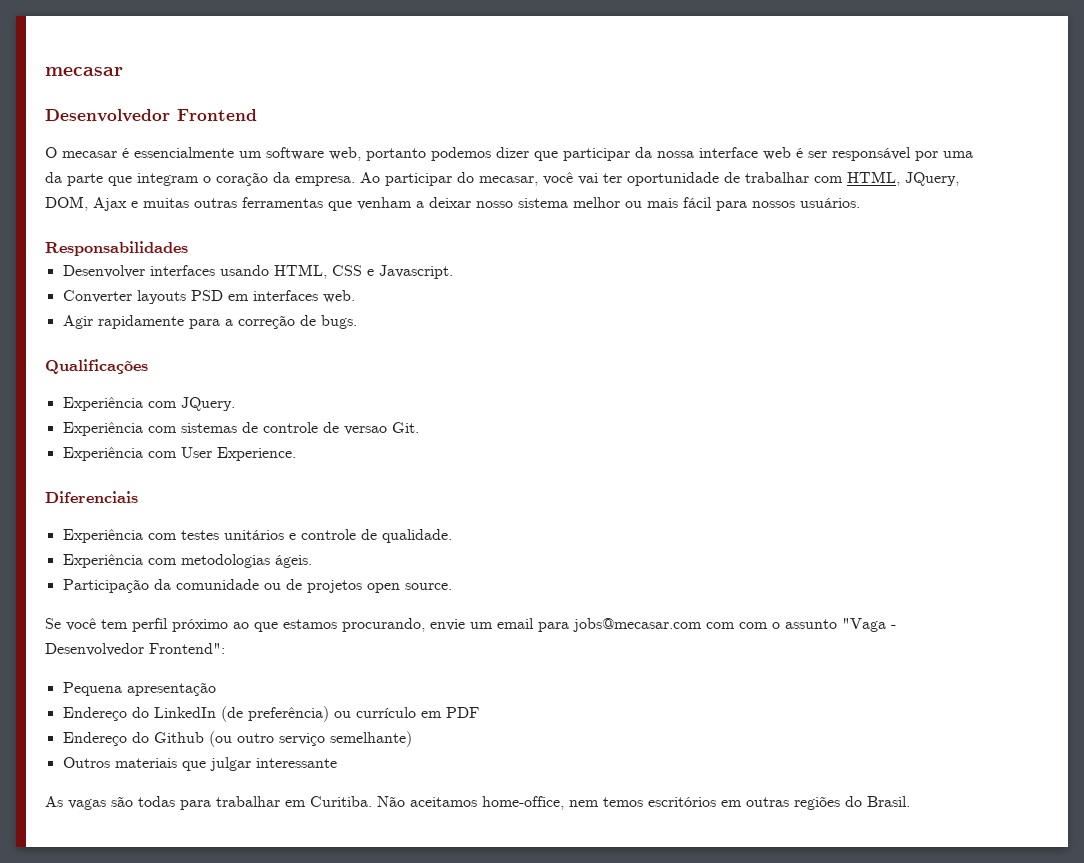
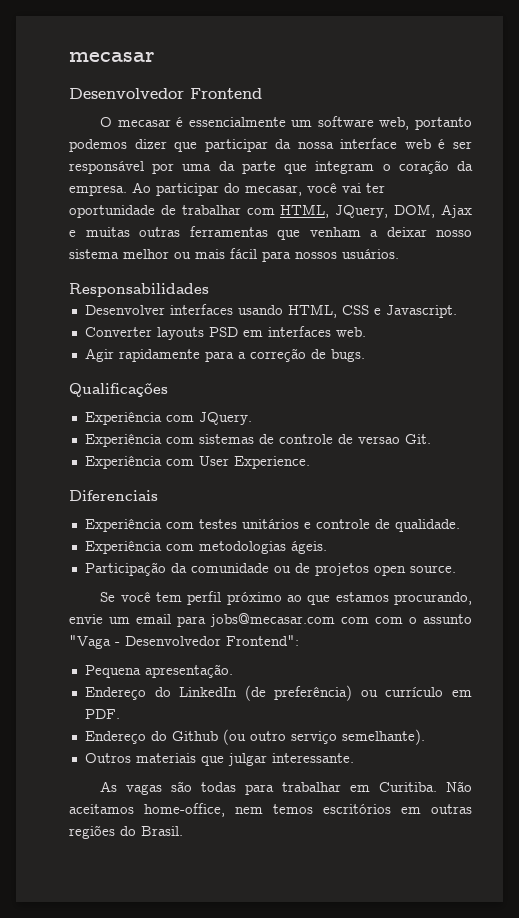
- Pequena apresentação
+ Pequena apresentação.
- Endereço do LinkedIn (de preferência) ou currículo em PDF
+ Endereço do LinkedIn (de preferência) ou currículo em PDF.
- Endereço do Github (ou outro serviço semelhante)
+ Endereço do Github (ou outro serviço semelhante).
- Outros materiais que julgar interessante
+ Outros materiais que julgar interessante.

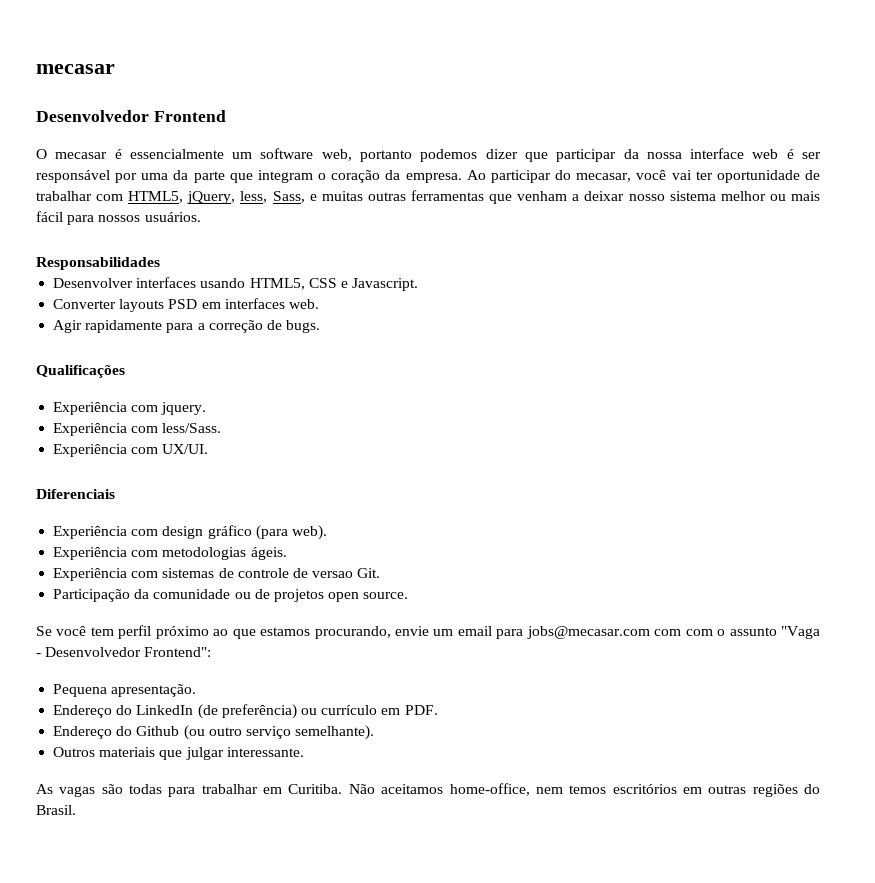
- Ao participar do mecasar, você vai ter oportunidade de trabalhar com HTML, JQuery, DOM, Ajax e muitas outras ferramentas que venham a deixar nosso sistema melhor ou mais fácil para nossos usuários.
+ Ao participar do mecasar, você vai ter oportunidade de trabalhar com HTML5, jQuery, less, Sass, e muitas outras ferramentas que venham a deixar nosso sistema melhor ou mais fácil para nossos usuários.
- Desenvolver interfaces usando HTML, CSS e Javascript.
+ Desenvolver interfaces usando HTML5, CSS e Javascript.
- Experiência com JQuery.
+ Experiência com jquery.
+ Experiência com less/Sass.
+ Experiência com UX/UI.
+ Diferenciais
+ Experiência com design gráfico (para web).
+ Experiência com metodologias ágeis.
- Experiência com User Experience.
- Diferenciais
- Experiência com testes unitários e controle de qualidade.
- Experiência com metodologias ágeis.

